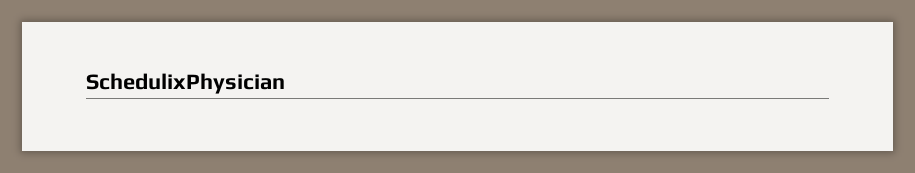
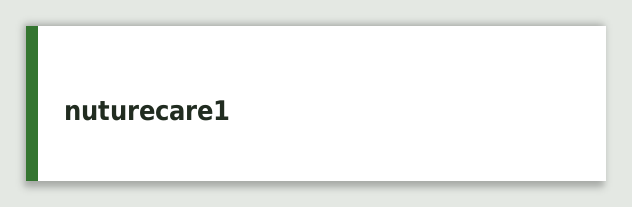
- SchedulixPhysician
+ nuturecare1

